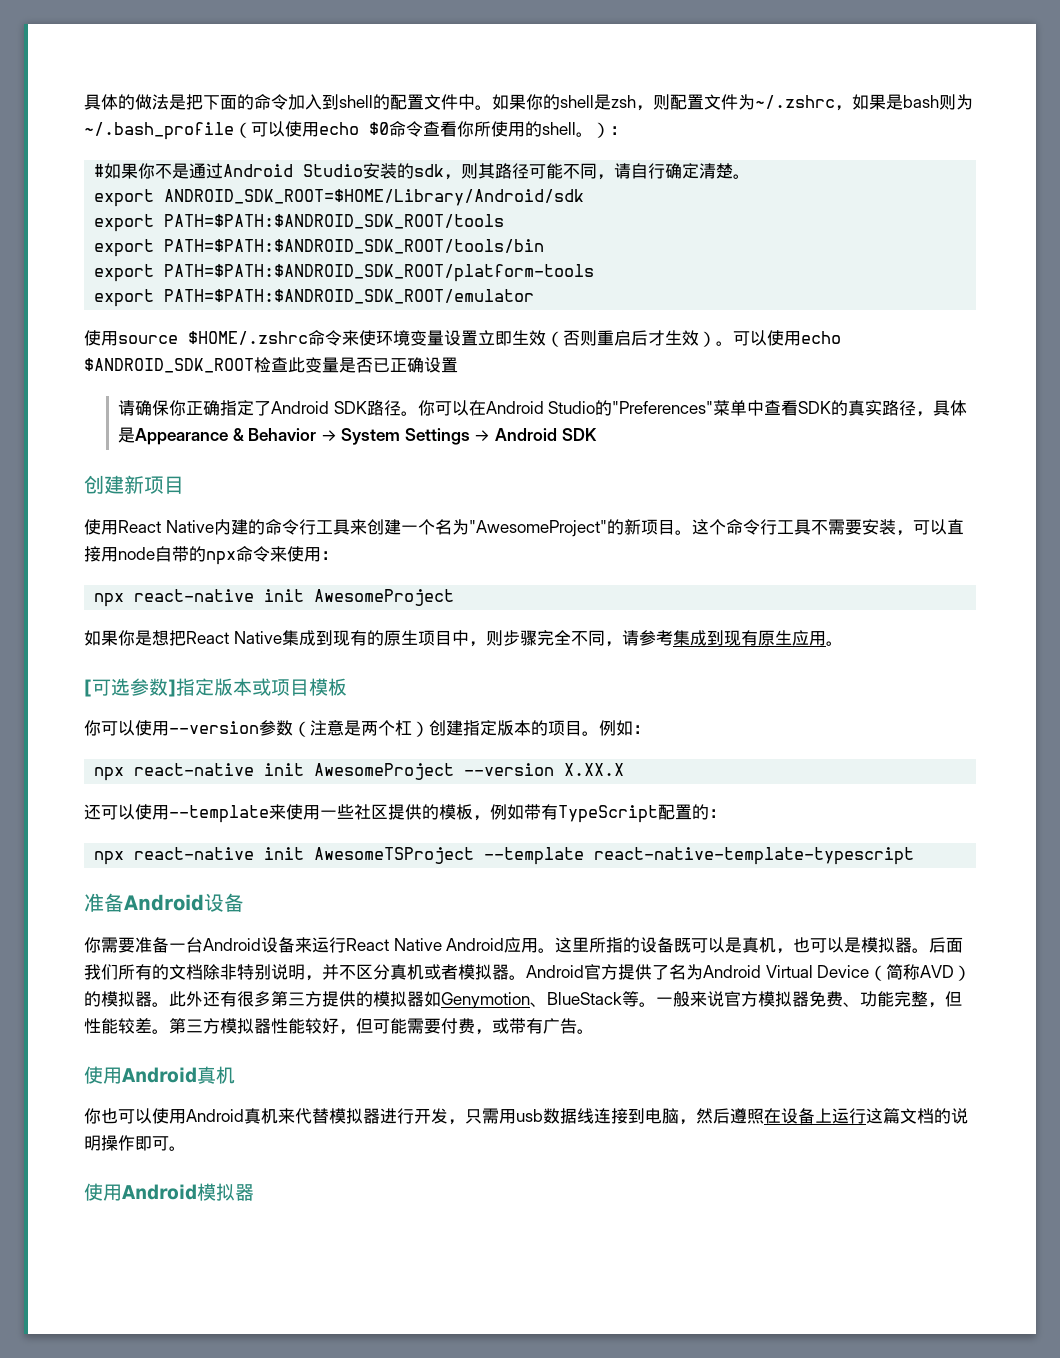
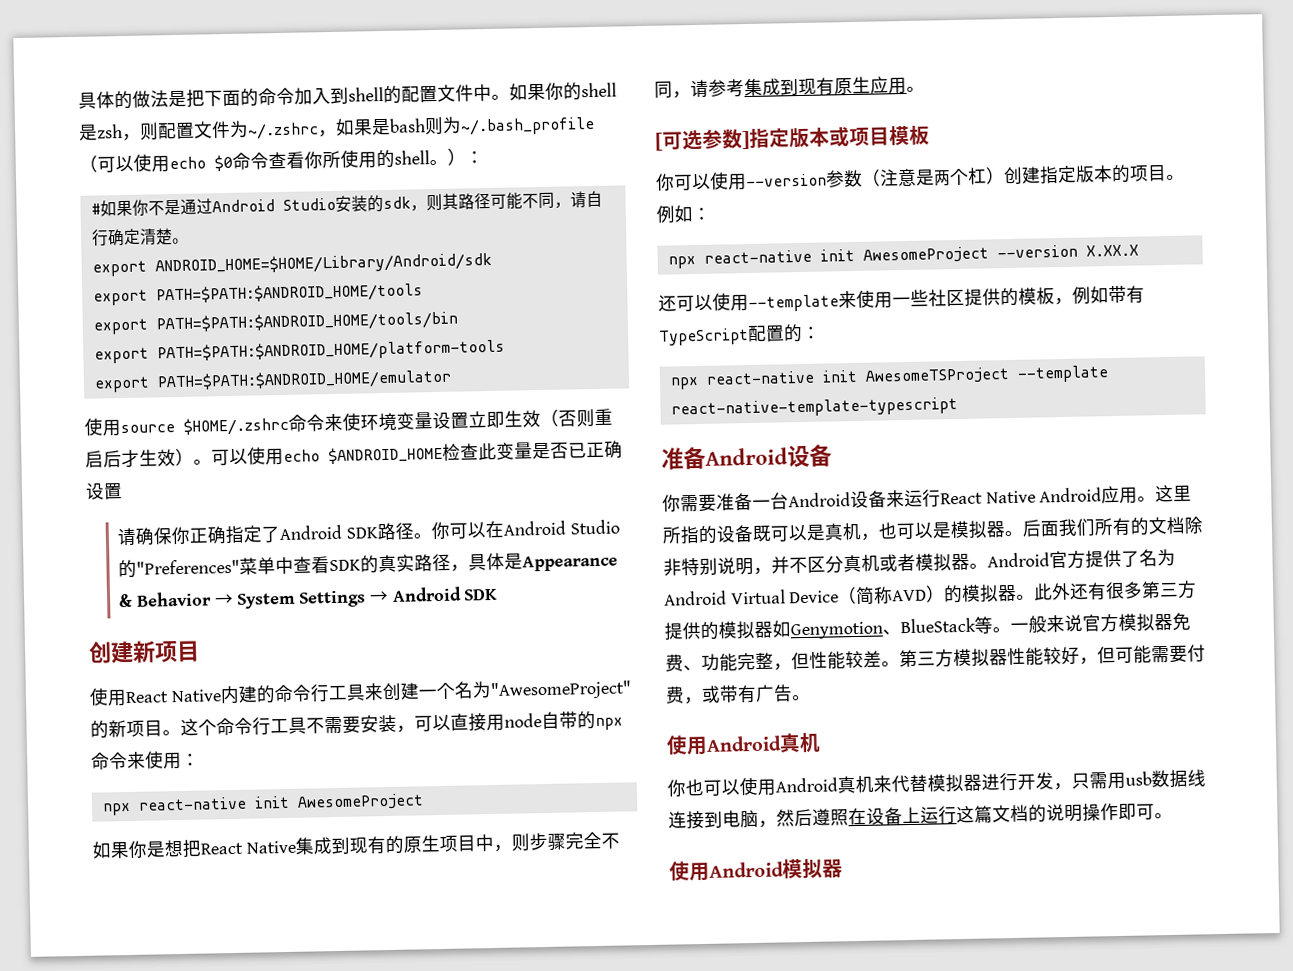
- export ANDROID_SDK_ROOT=$HOME/Library/Android/sdk
- export PATH=$PATH:$ANDROID_SDK_ROOT/tools
- export PATH=$PATH:$ANDROID_SDK_ROOT/tools/bin
- export PATH=$PATH:$ANDROID_SDK_ROOT/platform-tools
- export PATH=$PATH:$ANDROID_SDK_ROOT/emulator
+ export ANDROID_HOME=$HOME/Library/Android/sdk
+ export PATH=$PATH:$ANDROID_HOME/tools
+ export PATH=$PATH:$ANDROID_HOME/tools/bin
+ export PATH=$PATH:$ANDROID_HOME/platform-tools
+ export PATH=$PATH:$ANDROID_HOME/emulator
- 可以使用echo $ANDROID_SDK_ROOT检查此变量是否已正确设置
+ 可以使用echo $ANDROID_HOME检查此变量是否已正确设置

